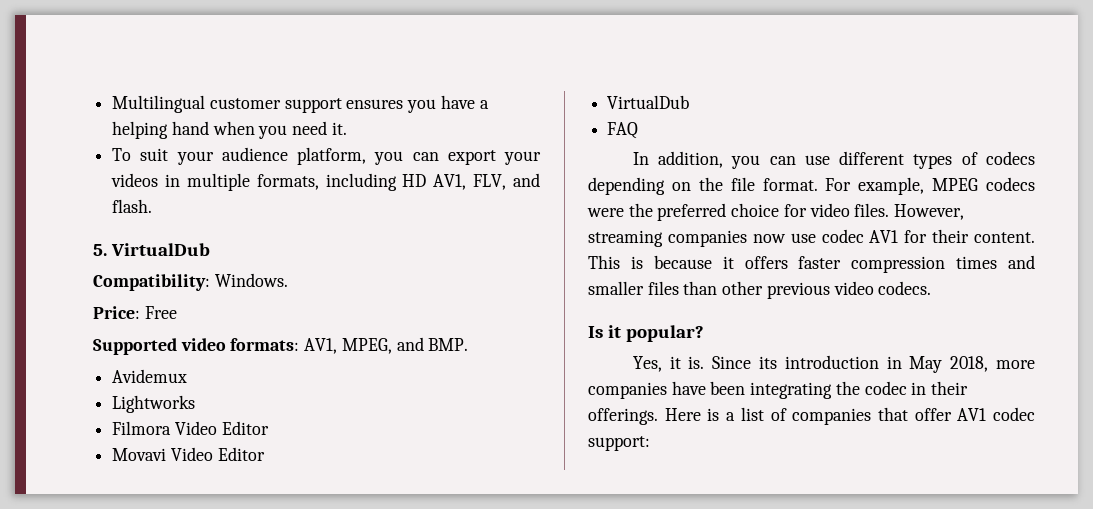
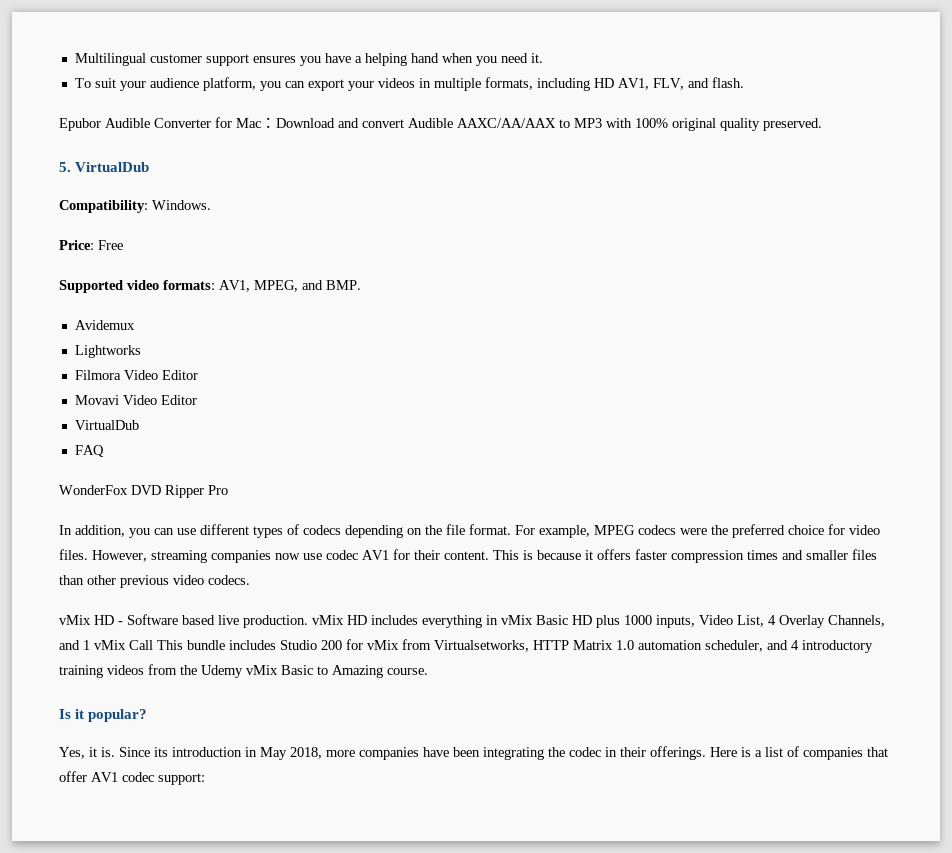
+ Epubor Audible Converter for Mac：Download and convert Audible AAXC/AA/AAX to MP3 with 100% original quality preserved.
+ WonderFox DVD Ripper Pro
+ vMix HD - Software based live production. vMix HD includes everything in vMix Basic HD plus 1000 inputs, Video List, 4 Overlay Channels, and 1 vMix Call This bundle includes Studio 200 for vMix from Virtualsetworks, HTTP Matrix 1.0 automation scheduler, and 4 introductory training videos from the Udemy vMix Basic to Amazing course.

